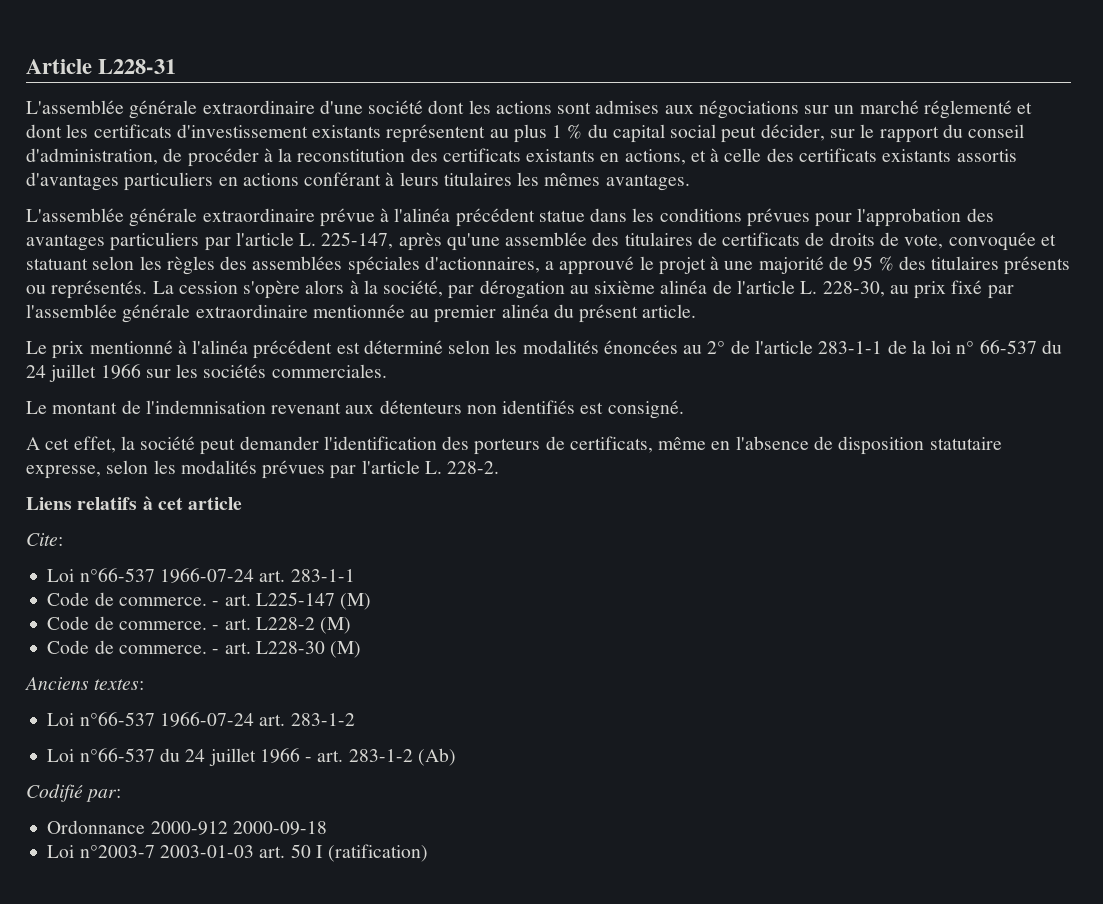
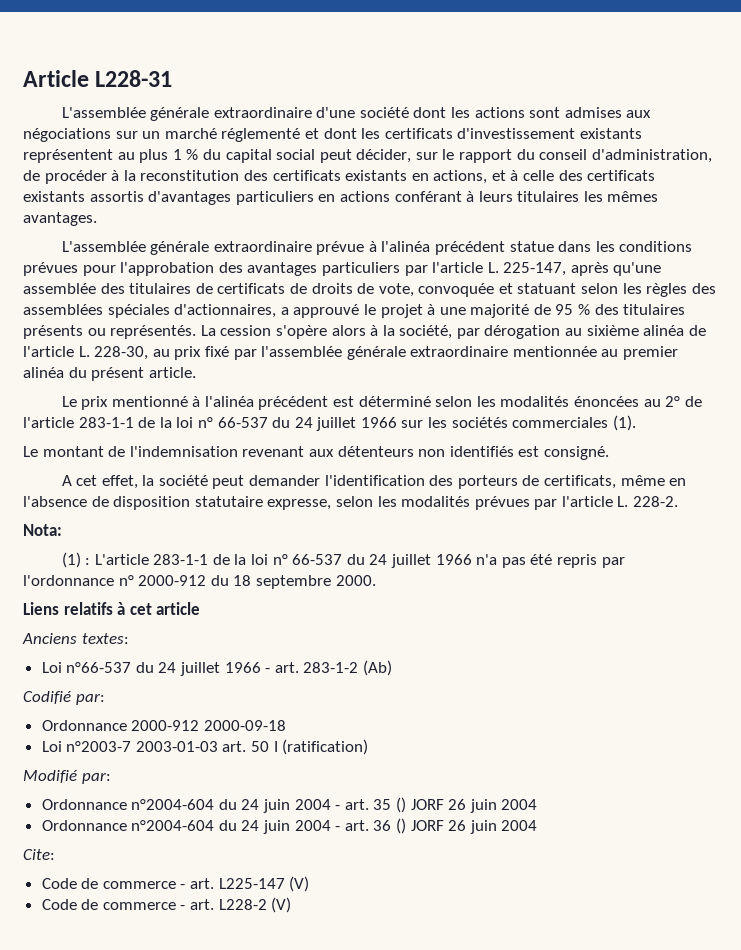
- Le prix mentionné à l'alinéa précédent est déterminé selon les modalités énoncées au 2° de l'article 283-1-1 de la loi n° 66-537 du 24 juillet 1966 sur les sociétés commerciales.
+ Le prix mentionné à l'alinéa précédent est déterminé selon les modalités énoncées au 2° de l'article 283-1-1 de la loi n° 66-537 du 24 juillet 1966 sur les sociétés commerciales (1).
+ Nota:
+ (1) : L'article 283-1-1 de la loi n° 66-537 du 24 juillet 1966 n'a pas été repris par l'ordonnance n° 2000-912 du 18 septembre 2000.
- Cite:
- Loi n°66-537 1966-07-24 art. 283-1-1
- Code de commerce. - art. L225-147 (M)
- Code de commerce. - art. L228-2 (M)
- Code de commerce. - art. L228-30 (M)
  Anciens textes:
- Loi n°66-537 1966-07-24 art. 283-1-2
+ Modifié par:
+ Ordonnance n°2004-604 du 24 juin 2004 - art. 35 () JORF 26 juin 2004
+ Ordonnance n°2004-604 du 24 juin 2004 - art. 36 () JORF 26 juin 2004
+ Cite:
+ Code de commerce - art. L225-147 (V)
+ Code de commerce - art. L228-2 (V)

